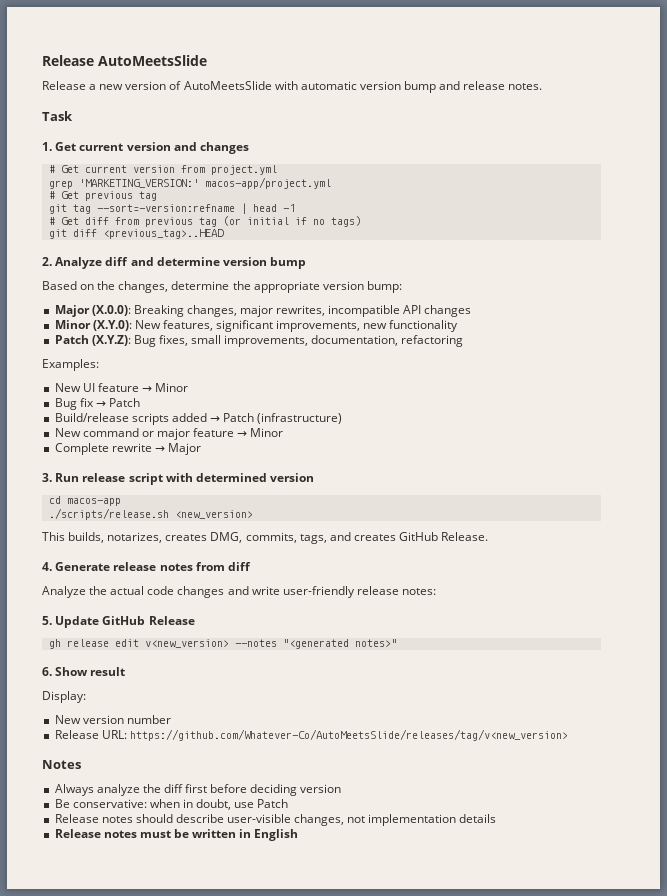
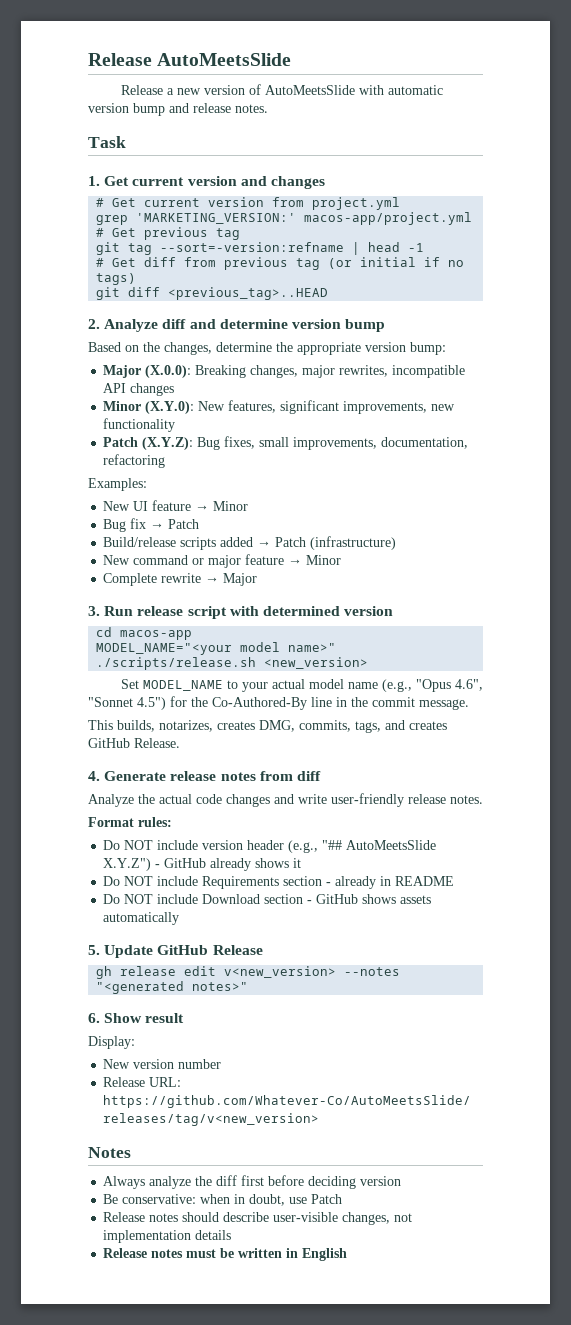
- ./scripts/release.sh <new_version>
+ MODEL_NAME="<your model name>" ./scripts/release.sh <new_version>
+ Set MODEL_NAME to your actual model name (e.g., "Opus 4.6", "Sonnet 4.5") for the Co-Authored-By line in the commit message.
- Analyze the actual code changes and write user-friendly release notes:
+ Analyze the actual code changes and write user-friendly release notes.
+ Format rules:
+ Do NOT include version header (e.g., "## AutoMeetsSlide X.Y.Z") - GitHub already shows it
+ Do NOT include Requirements section - already in README
+ Do NOT include Download section - GitHub shows assets automatically

